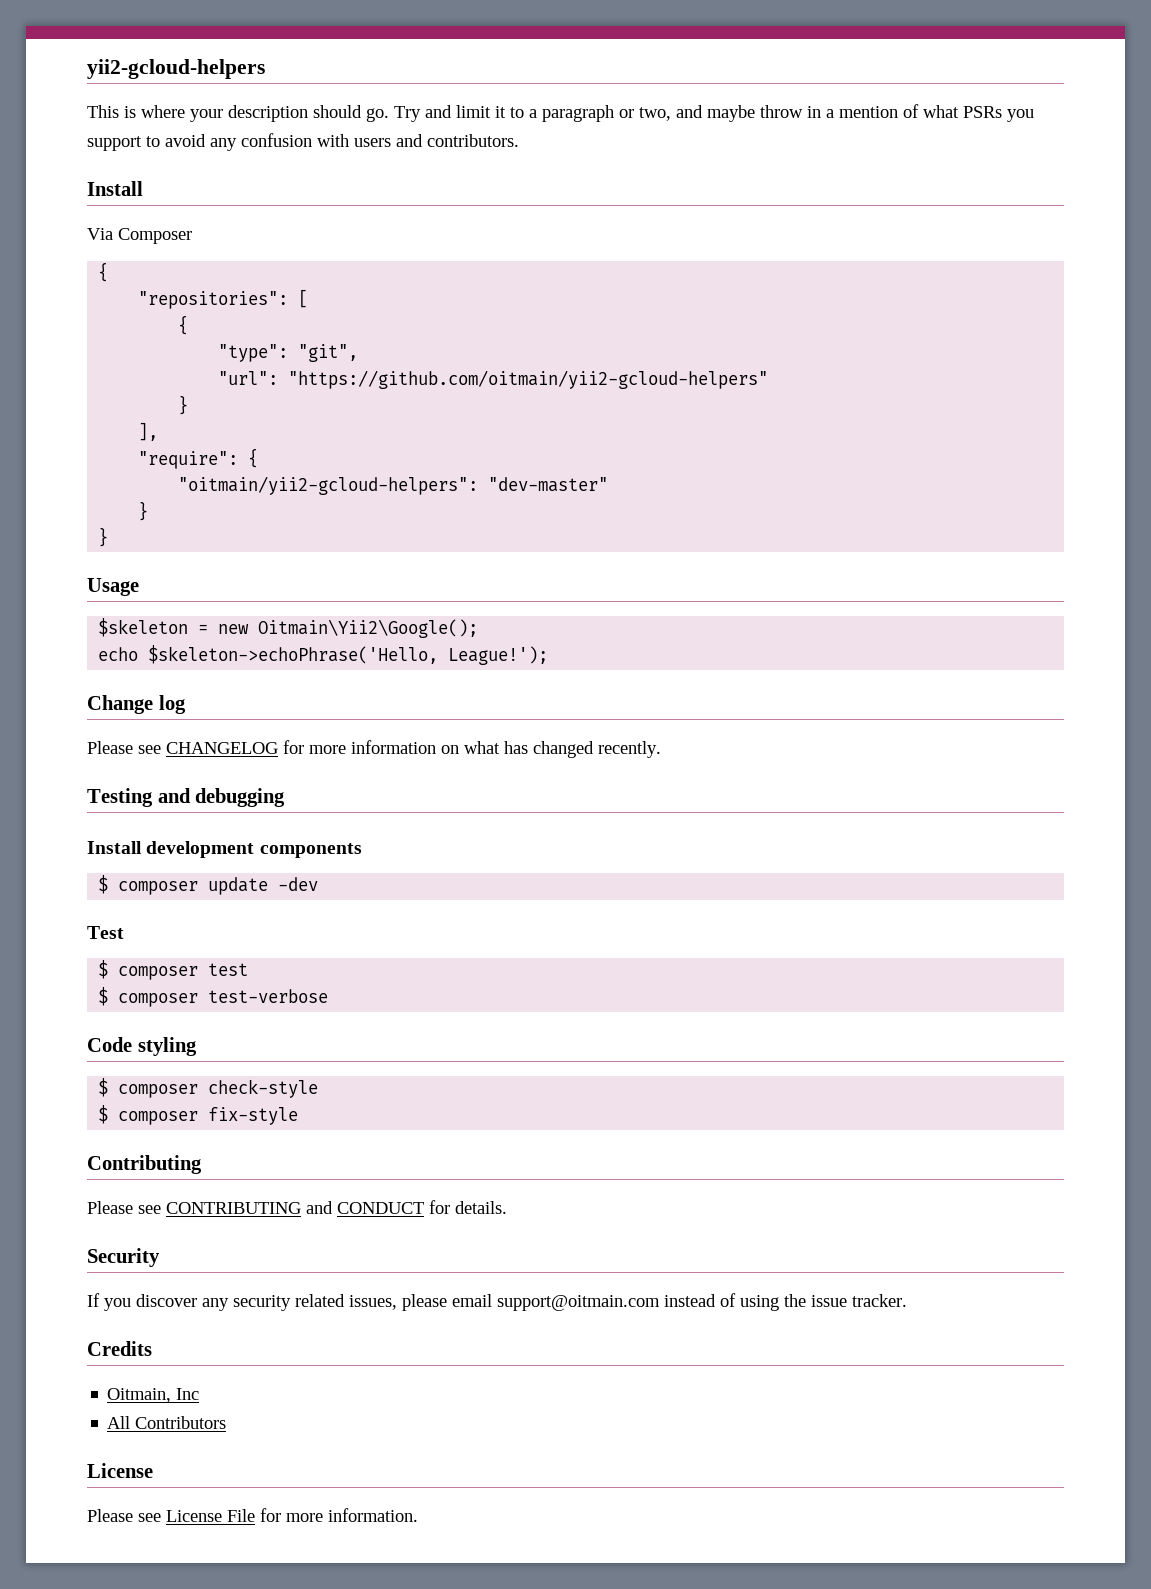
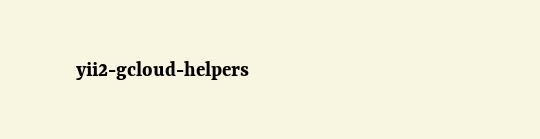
- This is where your description should go. Try and limit it to a paragraph or two, and maybe throw in a mention of what PSRs you support to avoid any confusion with users and contributors.
- Install
- Via Composer
- {
- "repositories": [
- {
- "type": "git",
- "url": "https://github.com/oitmain/yii2-gcloud-helpers"
- }
- ],
- "require": {
- "oitmain/yii2-gcloud-helpers": "dev-master"
- }
- }
- Usage
- $skeleton = new Oitmain\Yii2\Google();
- echo $skeleton->echoPhrase('Hello, League!');
- Change log
- Please see CHANGELOG for more information on what has changed recently.
- Testing and debugging
- Install development components
- $ composer update -dev
- Test
- $ composer test
- $ composer test-verbose
- Code styling
- $ composer check-style
- $ composer fix-style
- Contributing
- Please see CONTRIBUTING and CONDUCT for details.
- Security
- If you discover any security related issues, please email support@oitmain.com instead of using the issue tracker.
- Credits
- Oitmain, Inc
- All Contributors
- License
- Please see License File for more information.

